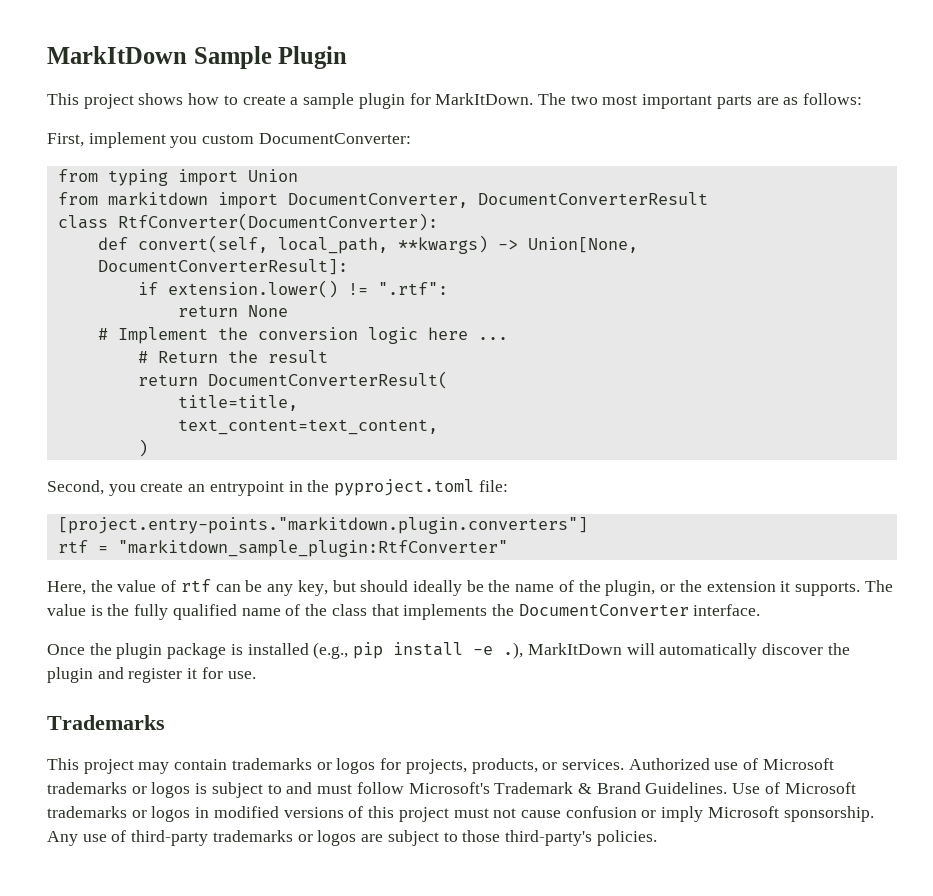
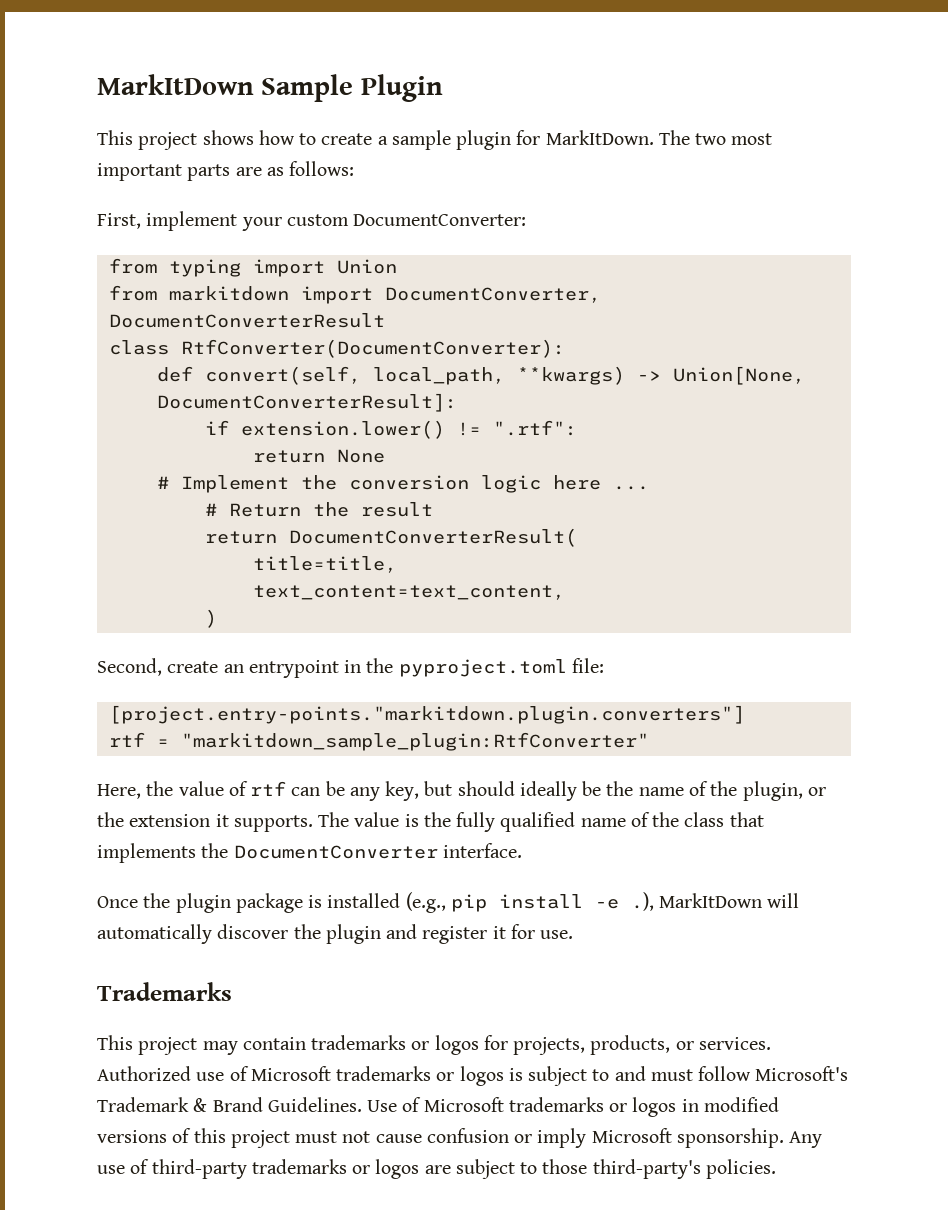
- First, implement you custom DocumentConverter:
+ First, implement your custom DocumentConverter:
- Second, you create an entrypoint in the pyproject.toml file:
+ Second, create an entrypoint in the pyproject.toml file:

